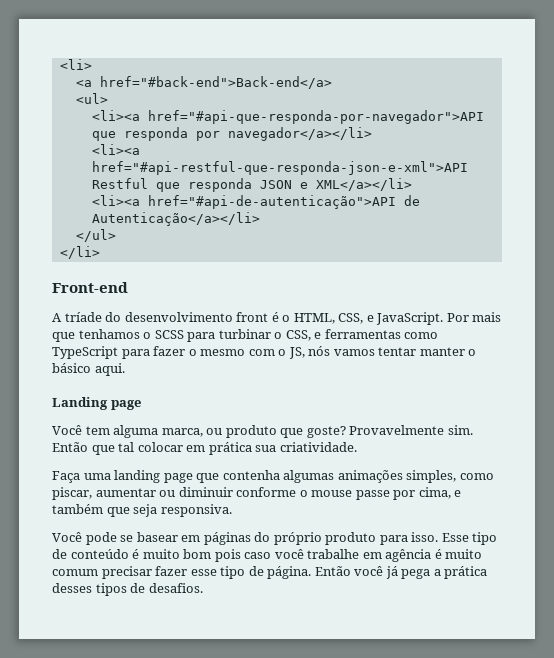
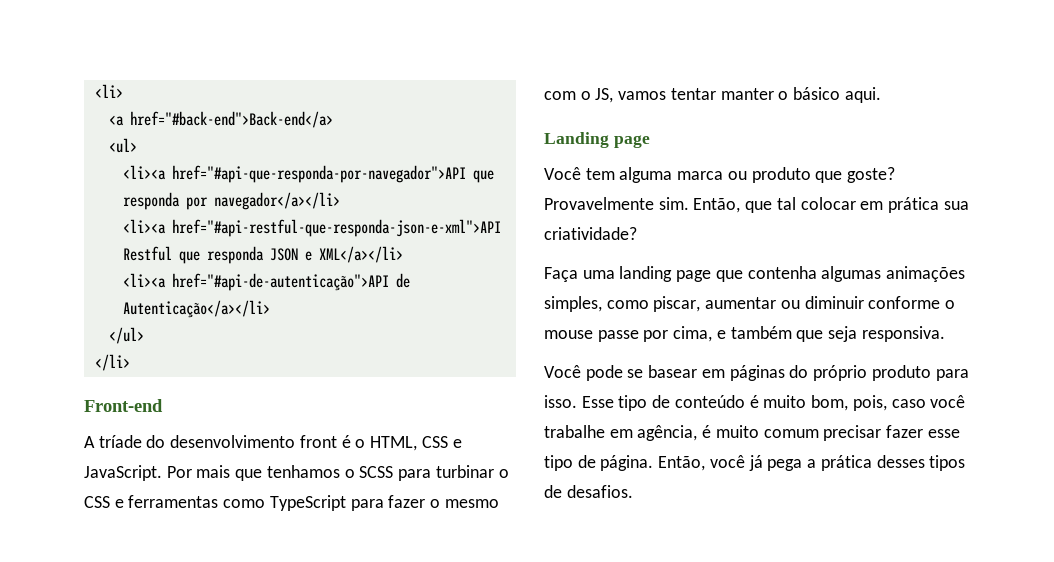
- A tríade do desenvolvimento front é o HTML, CSS, e JavaScript.
+ A tríade do desenvolvimento front é o HTML, CSS e JavaScript.
- Por mais que tenhamos o SCSS para turbinar o CSS, e ferramentas como TypeScript para fazer o mesmo com o JS, nós vamos tentar manter o básico aqui.
+ Por mais que tenhamos o SCSS para turbinar o CSS e ferramentas como TypeScript para fazer o mesmo com o JS, vamos tentar manter o básico aqui.
- Você tem alguma marca, ou produto que goste?
+ Você tem alguma marca ou produto que goste?
- Então que tal colocar em prática sua criatividade.
+ Então, que tal colocar em prática sua criatividade?
- Esse tipo de conteúdo é muito bom pois caso você trabalhe em agência é muito comum precisar fazer esse tipo de página.
+ Esse tipo de conteúdo é muito bom, pois, caso você trabalhe em agência, é muito comum precisar fazer esse tipo de página.
- Então você já pega a prática desses tipos de desafios.
+ Então, você já pega a prática desses tipos de desafios.

